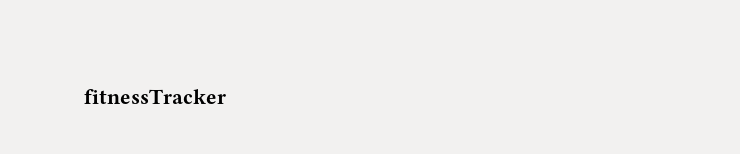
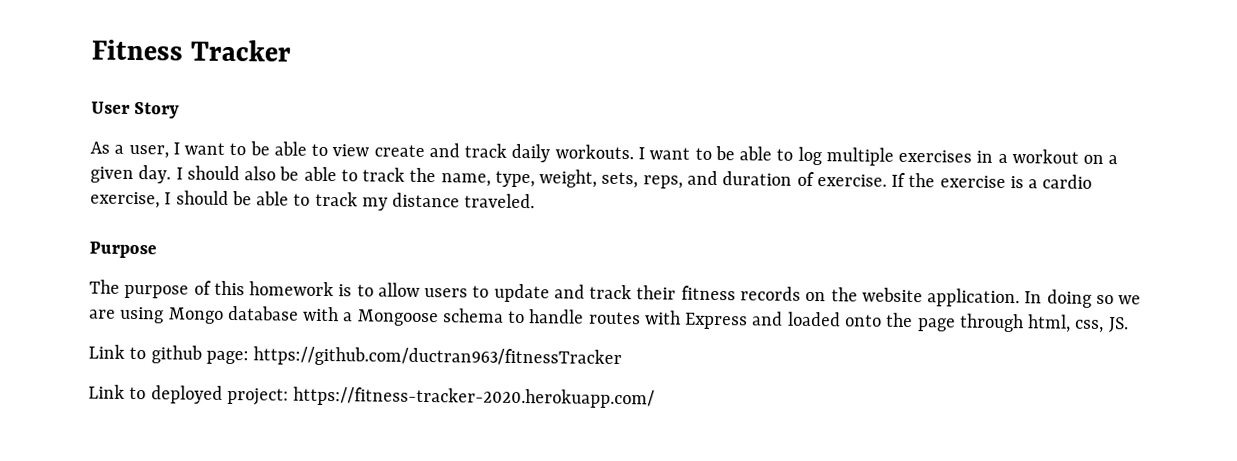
- fitnessTracker
+ Fitness Tracker
+ User Story
+ As a user, I want to be able to view create and track daily workouts. I want to be able to log multiple exercises in a workout on a given day. I should also be able to track the name, type, weight, sets, reps, and duration of exercise. If the exercise is a cardio exercise, I should be able to track my distance traveled.
+ Purpose
+ The purpose of this homework is to allow users to update and track their fitness records on the website application. In doing so we are using Mongo database with a Mongoose schema to handle routes with Express and loaded onto the page through html, css, JS.
+ Link to github page: https://github.com/ductran963/fitnessTracker
+ Link to deployed project: https://fitness-tracker-2020.herokuapp.com/

